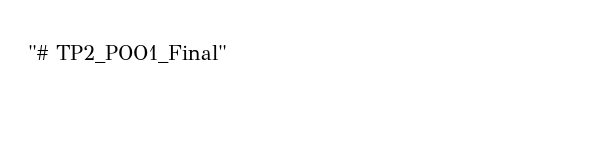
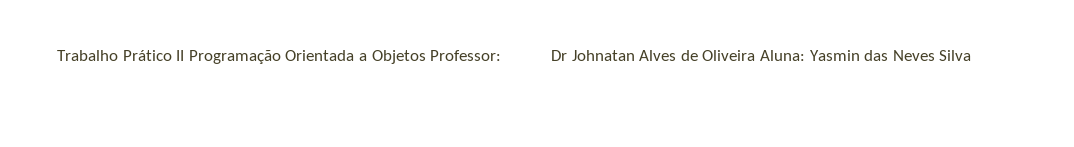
- "# TP2_POO1_Final"
+ Trabalho Prático II Programação Orientada a Objetos Professor: Dr Johnatan Alves de Oliveira Aluna: Yasmin das Neves Silva

